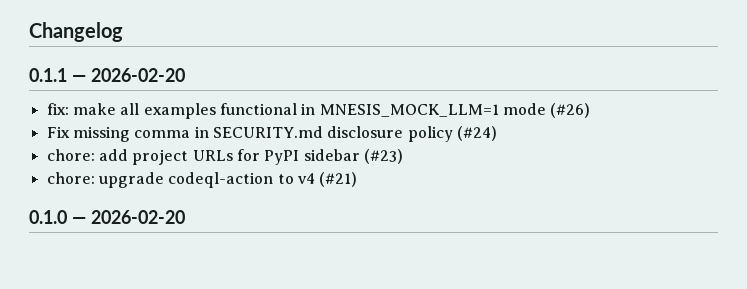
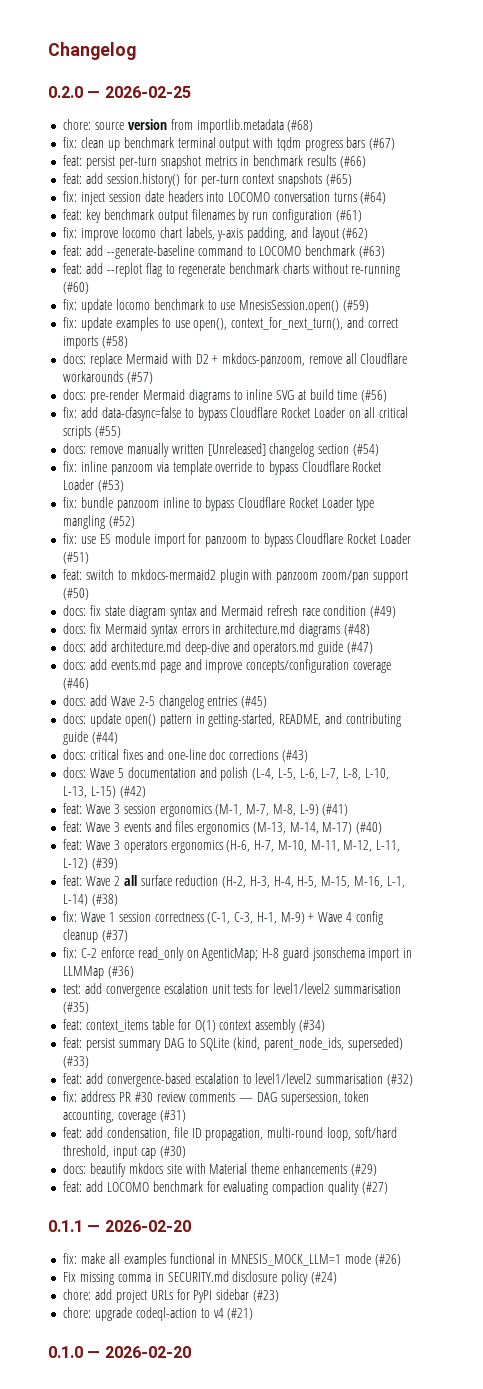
+ 0.2.0 — 2026-02-25
+ chore: source version from importlib.metadata (#68)
+ fix: clean up benchmark terminal output with tqdm progress bars (#67)
+ feat: persist per-turn snapshot metrics in benchmark results (#66)
+ feat: add session.history() for per-turn context snapshots (#65)
+ fix: inject session date headers into LOCOMO conversation turns (#64)
+ feat: key benchmark output filenames by run configuration (#61)
+ fix: improve locomo chart labels, y-axis padding, and layout (#62)
+ feat: add --generate-baseline command to LOCOMO benchmark (#63)
+ feat: add --replot flag to regenerate benchmark charts without re-running (#60)
+ fix: update locomo benchmark to use MnesisSession.open() (#59)
+ fix: update examples to use open(), context_for_next_turn(), and correct imports (#58)
+ docs: replace Mermaid with D2 + mkdocs-panzoom, remove all Cloudflare workarounds (#57)
+ docs: pre-render Mermaid diagrams to inline SVG at build time (#56)
+ fix: add data-cfasync=false to bypass Cloudflare Rocket Loader on all critical scripts (#55)
+ docs: remove manually written [Unreleased] changelog section (#54)
+ fix: inline panzoom via template override to bypass Cloudflare Rocket Loader (#53)
+ fix: bundle panzoom inline to bypass Cloudflare Rocket Loader type mangling (#52)
+ fix: use ES module import for panzoom to bypass Cloudflare Rocket Loader (#51)
+ feat: switch to mkdocs-mermaid2 plugin with panzoom zoom/pan support (#50)
+ docs: fix state diagram syntax and Mermaid refresh race condition (#49)
+ docs: fix Mermaid syntax errors in architecture.md diagrams (#48)
+ docs: add architecture.md deep-dive and operators.md guide (#47)
+ docs: add events.md page and improve concepts/configuration coverage (#46)
+ docs: add Wave 2-5 changelog entries (#45)
+ docs: update open() pattern in getting-started, README, and contributing guide (#44)
+ docs: critical fixes and one-line doc corrections (#43)
+ docs: Wave 5 documentation and polish (L-4, L-5, L-6, L-7, L-8, L-10, L-13, L-15) (#42)
+ feat: Wave 3 session ergonomics (M-1, M-7, M-8, L-9) (#41)
+ feat: Wave 3 events and files ergonomics (M-13, M-14, M-17) (#40)
+ feat: Wave 3 operators ergonomics (H-6, H-7, M-10, M-11, M-12, L-11, L-12) (#39)
+ feat: Wave 2 all surface reduction (H-2, H-3, H-4, H-5, M-15, M-16, L-1, L-14) (#38)
+ fix: Wave 1 session correctness (C-1, C-3, H-1, M-9) + Wave 4 config cleanup (#37)
+ fix: C-2 enforce read_only on AgenticMap; H-8 guard jsonschema import in LLMMap (#36)
+ test: add convergence escalation unit tests for level1/level2 summarisation (#35)
+ feat: context_items table for O(1) context assembly (#34)
+ feat: persist summary DAG to SQLite (kind, parent_node_ids, superseded) (#33)
+ feat: add convergence-based escalation to level1/level2 summarisation (#32)
+ fix: address PR #30 review comments — DAG supersession, token accounting, coverage (#31)
+ feat: add condensation, file ID propagation, multi-round loop, soft/hard threshold, input cap (#30)
+ docs: beautify mkdocs site with Material theme enhancements (#29)
+ feat: add LOCOMO benchmark for evaluating compaction quality (#27)

